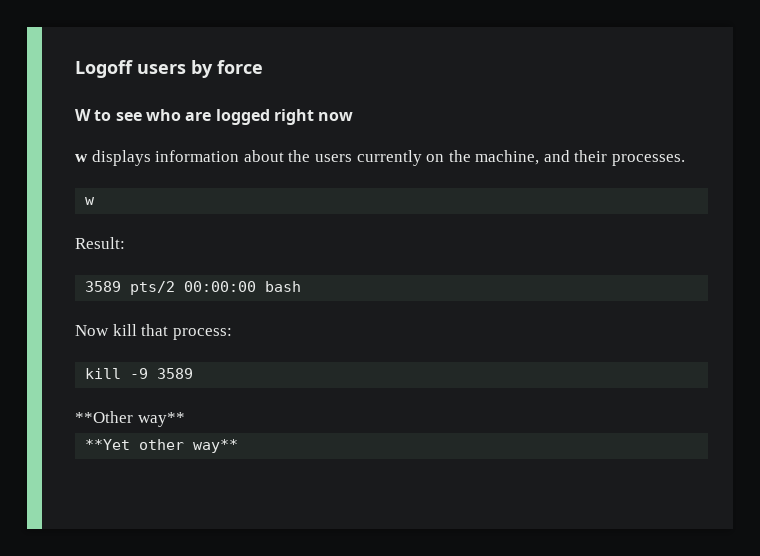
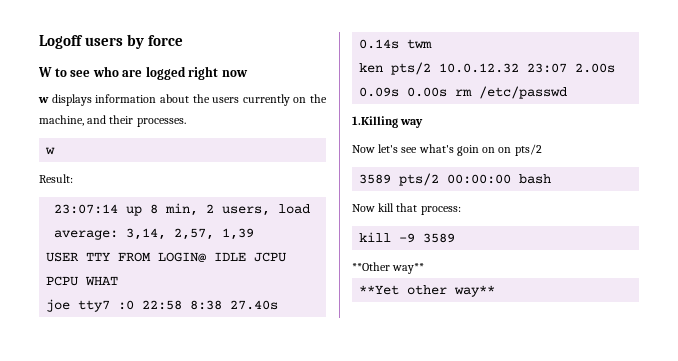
+ 23:07:14 up 8 min, 2 users, load average: 3,14, 2,57, 1,39
+ USER TTY FROM LOGIN@ IDLE JCPU PCPU WHAT
+ joe tty7 :0 22:58 8:38 27.40s 0.14s twm
+ ken pts/2 10.0.12.32 23:07 2.00s 0.09s 0.00s rm /etc/passwd
+ 1.Killing way
+ Now let's see what's goin on on pts/2

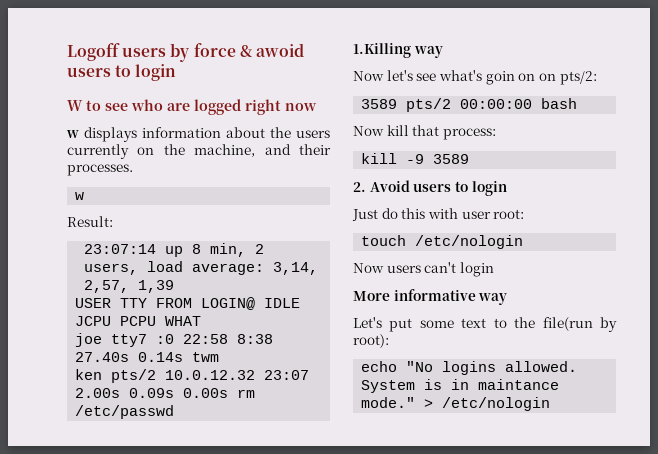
- Logoff users by force
+ Logoff users by force & awoid users to login
- Now let's see what's goin on on pts/2
+ Now let's see what's goin on on pts/2:
- **Other way**
- **Yet other way**
+ 2. Avoid users to login
+ Just do this with user root:
+ touch /etc/nologin
+ Now users can't login
+ More informative way
+ Let's put some text to the file(run by root):
+ echo "No logins allowed. System is in maintance mode." > /etc/nologin

